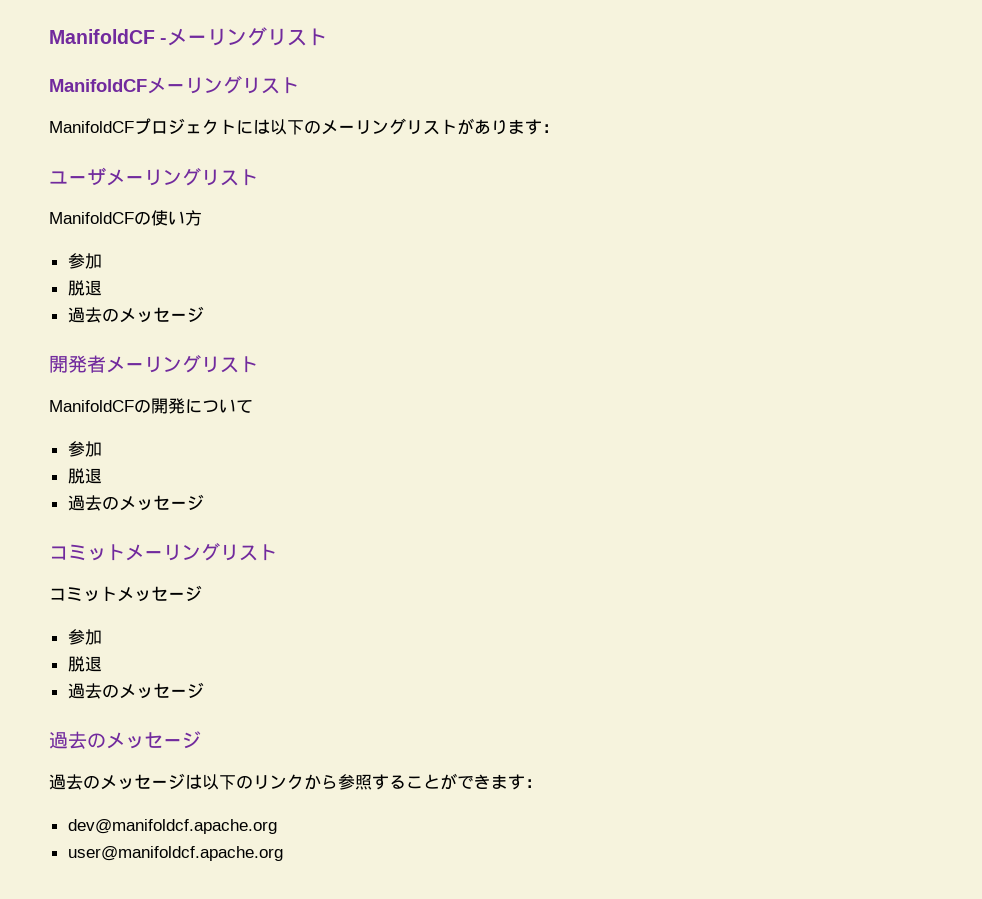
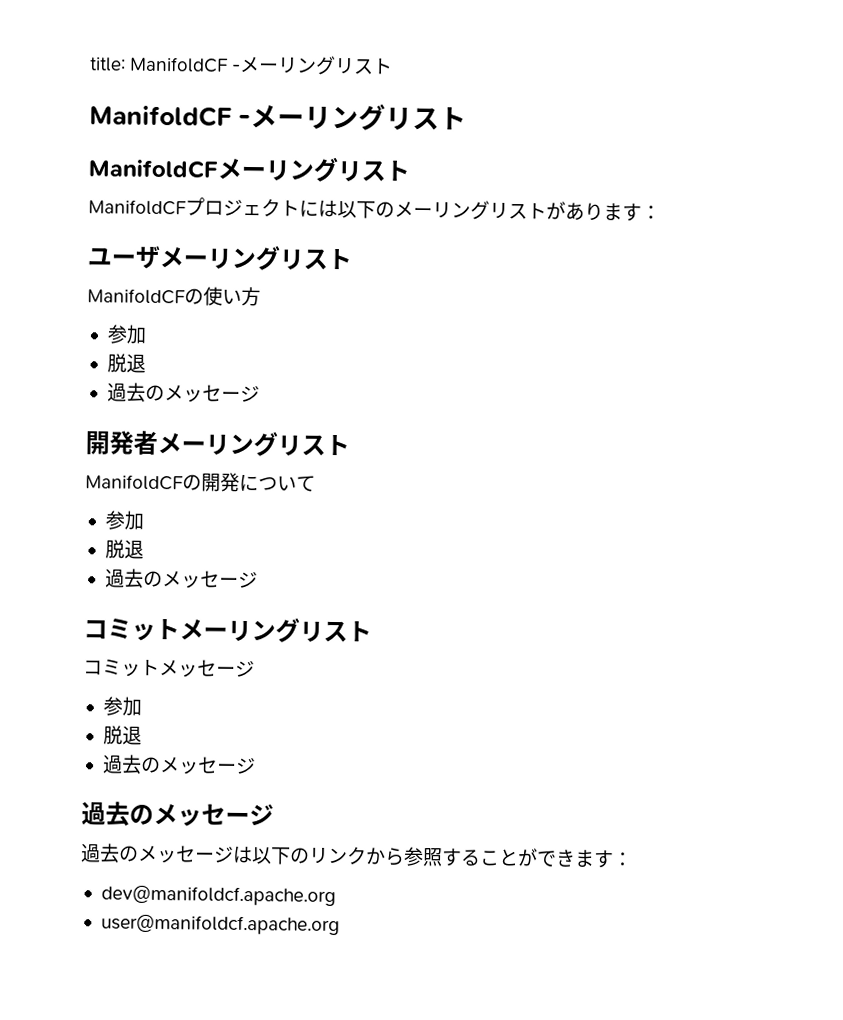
+ title: ManifoldCF -メーリングリスト

